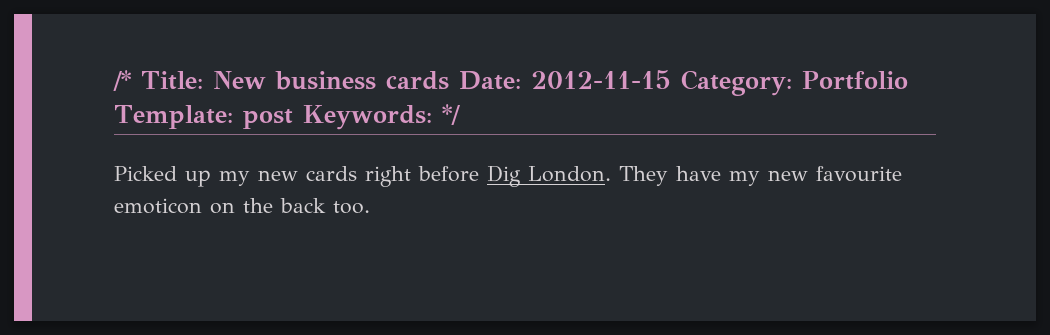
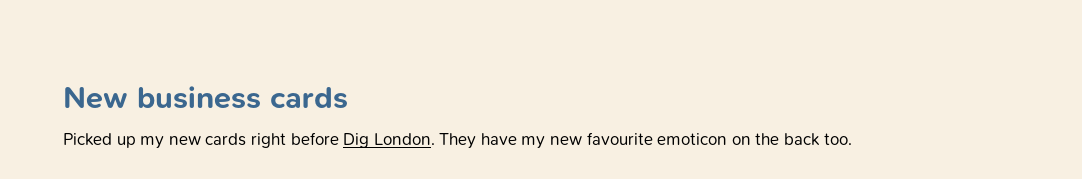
- /* Title: New business cards Date: 2012-11-15 Category: Portfolio Template: post Keywords: */
+ New business cards

